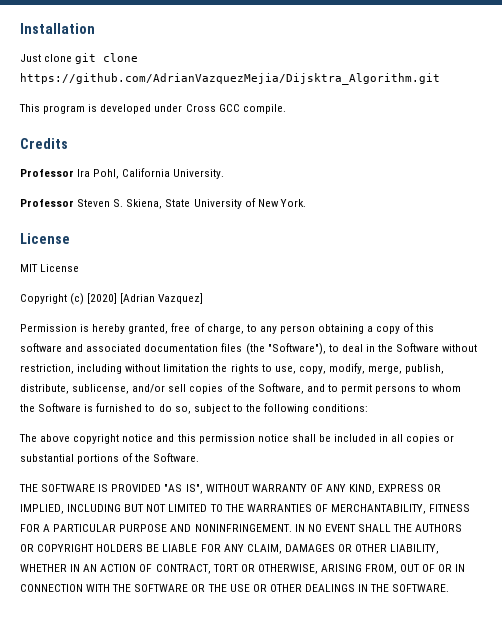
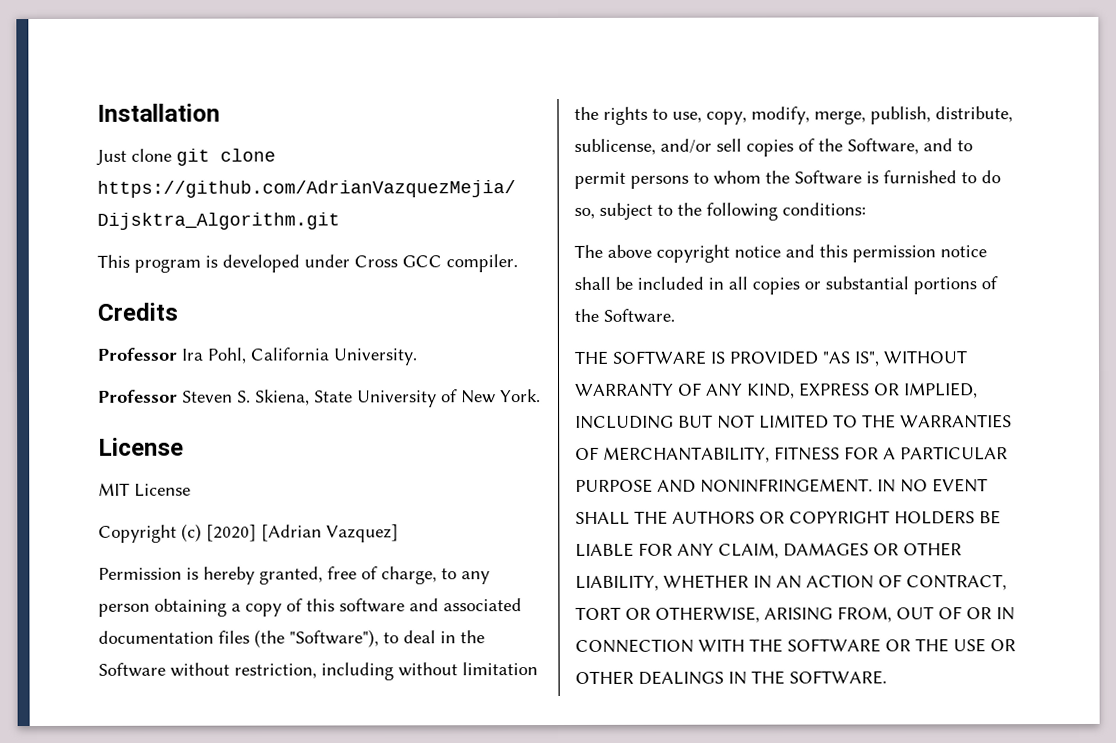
- This program is developed under Cross GCC compile.
+ This program is developed under Cross GCC compiler.

